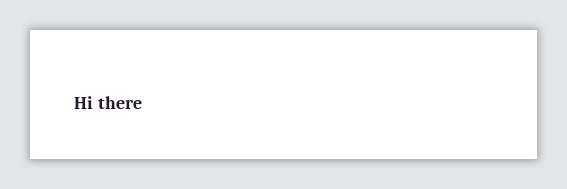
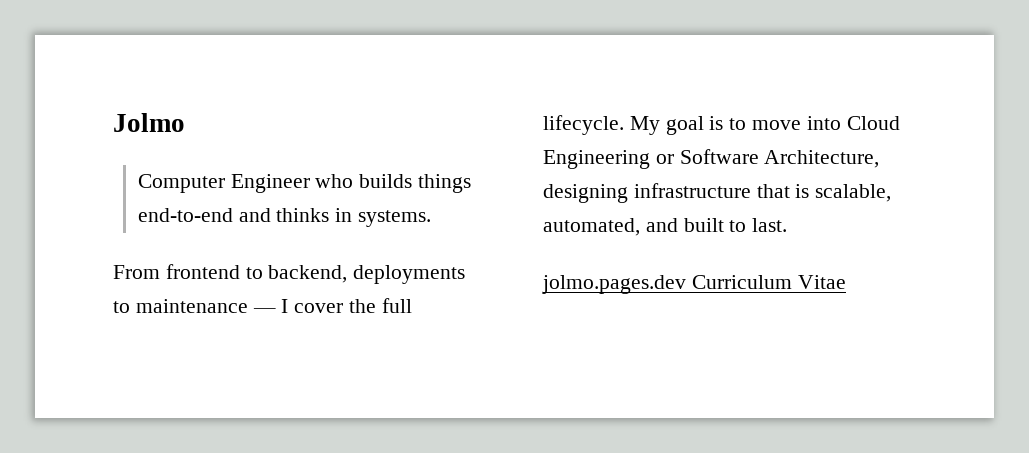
- Hi there
+ Jolmo
+ Computer Engineer who builds things end-to-end and thinks in systems.
+ From frontend to backend, deployments to maintenance — I cover the full lifecycle. My goal is to move into Cloud Engineering or Software Architecture, designing infrastructure that is scalable, automated, and built to last.
+ jolmo.pages.dev Curriculum Vitae

